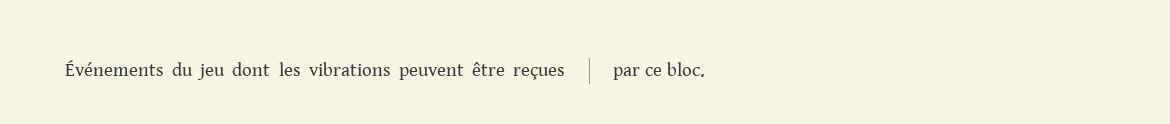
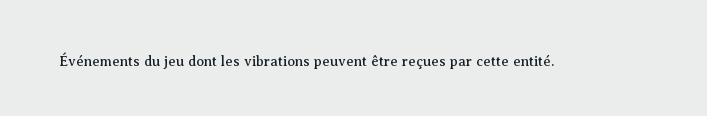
- Événements du jeu dont les vibrations peuvent être reçues par ce bloc.
+ Événements du jeu dont les vibrations peuvent être reçues par cette entité.

